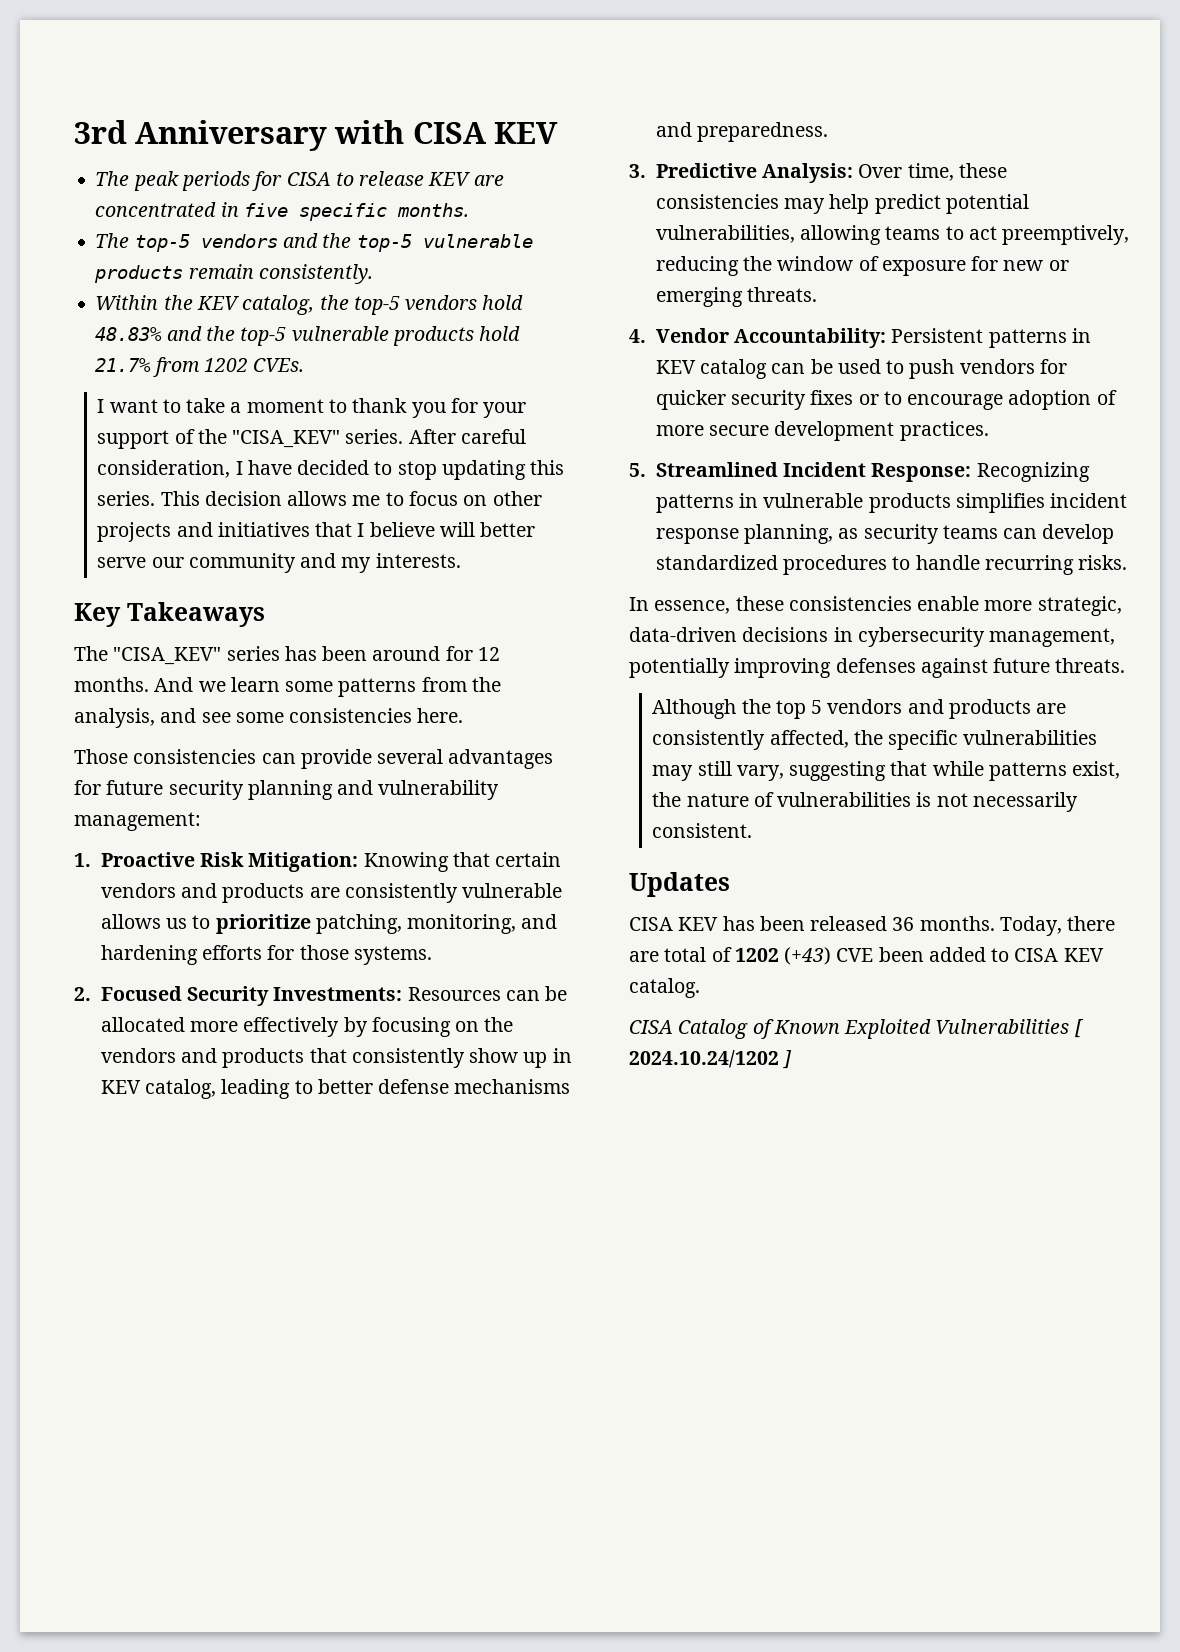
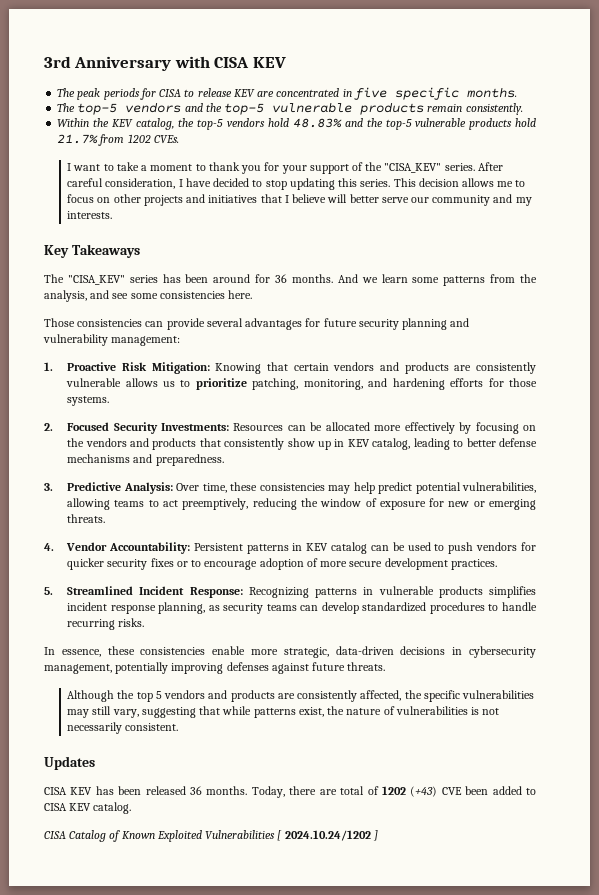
- The "CISA_KEV" series has been around for 12 months.
+ The "CISA_KEV" series has been around for 36 months.

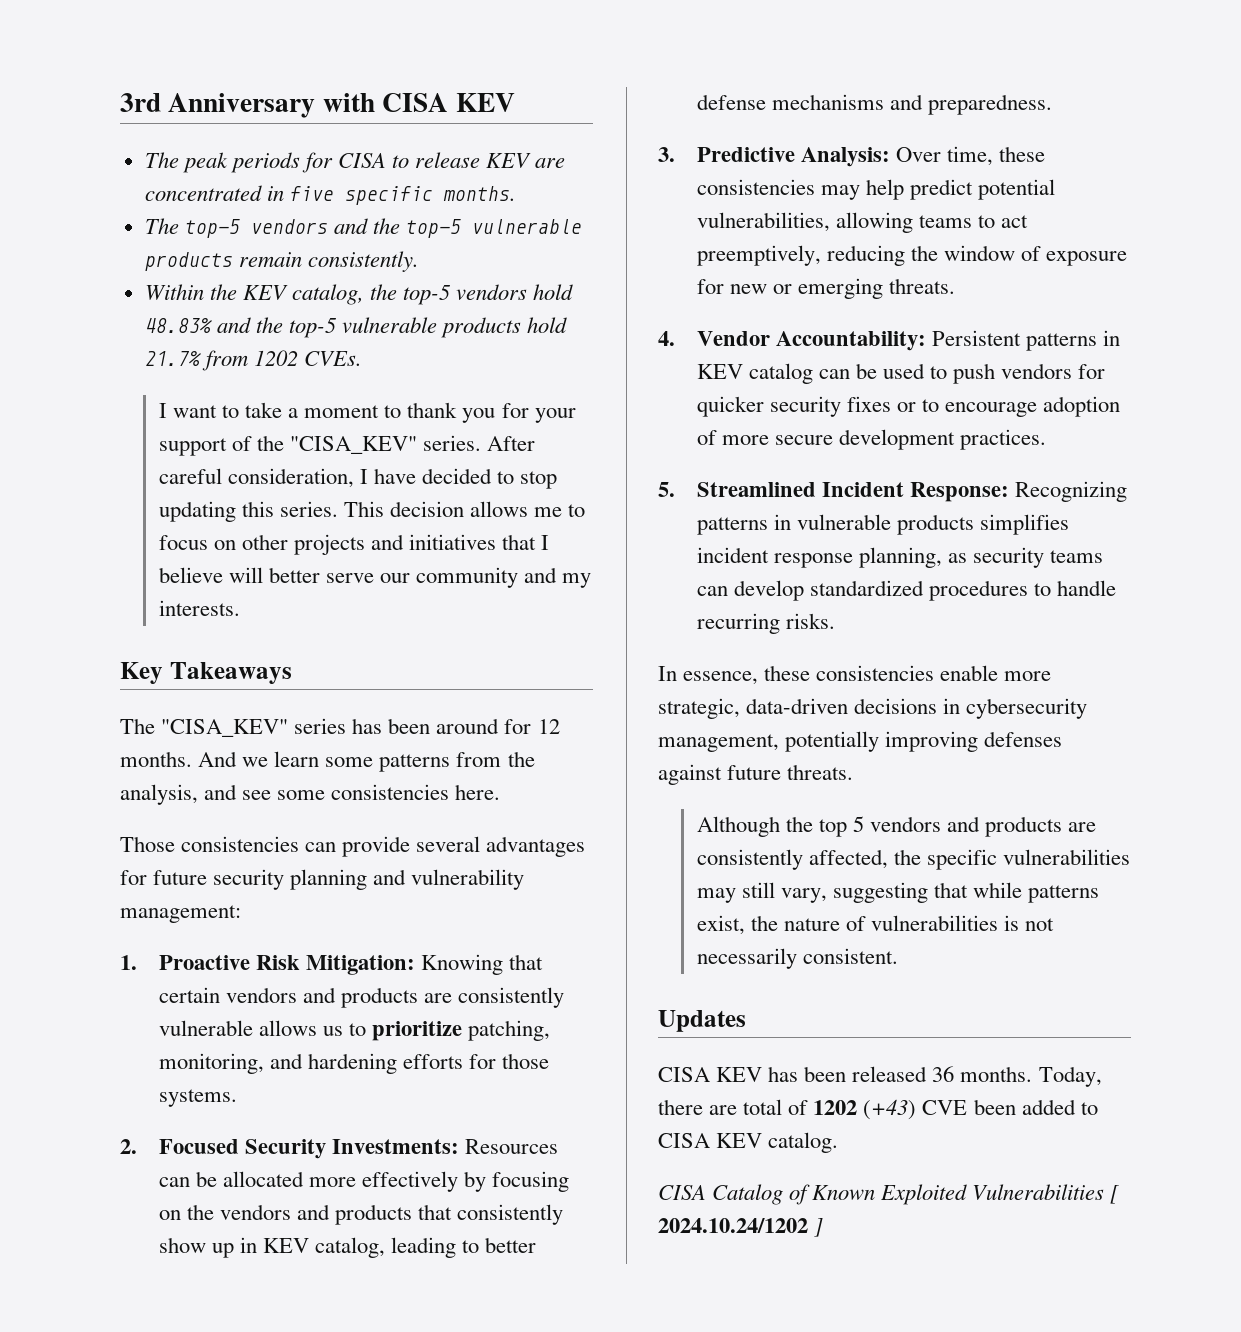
- The "CISA_KEV" series has been around for 36 months.
+ The "CISA_KEV" series has been around for 12 months.

